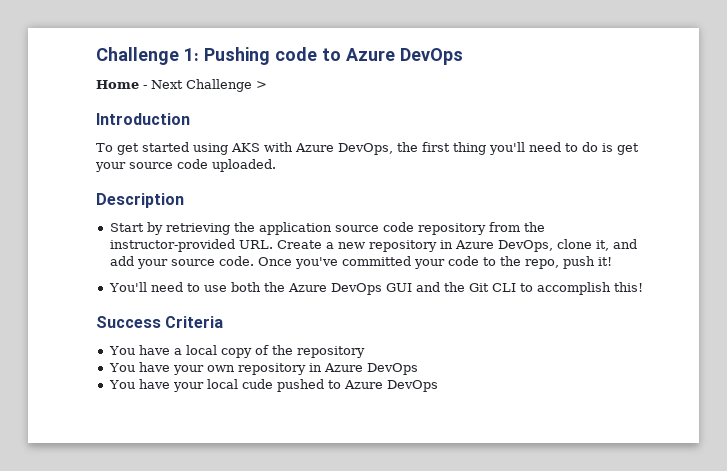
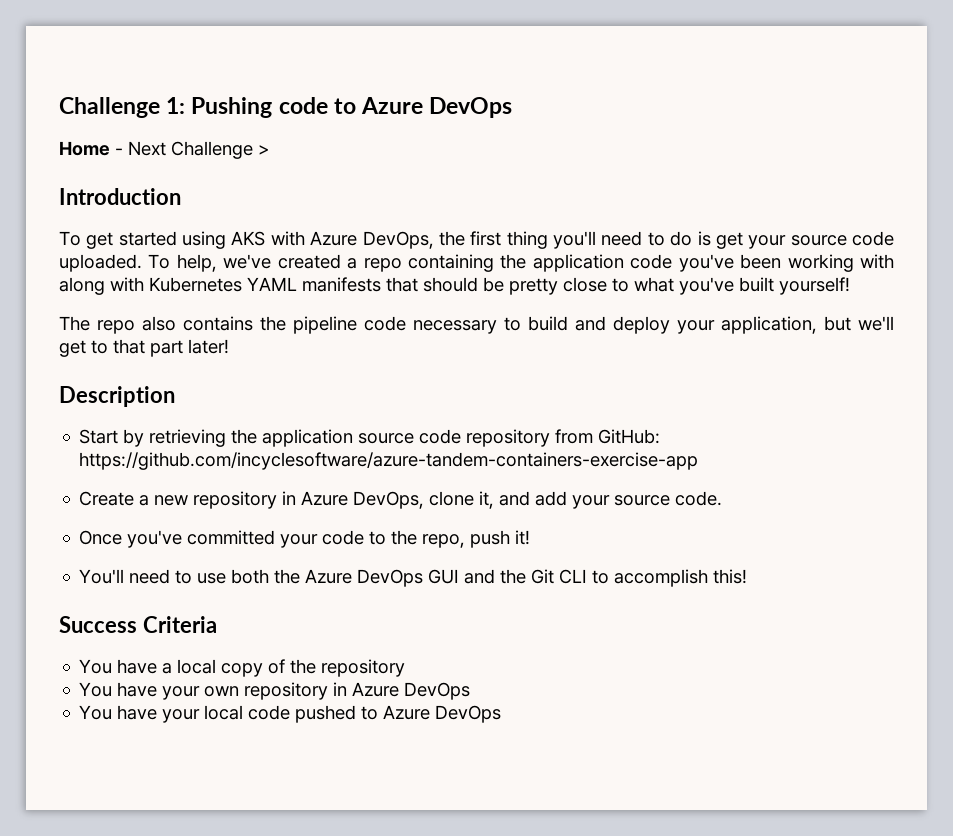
+ To help, we've created a repo containing the application code you've been working with along with Kubernetes YAML manifests that should be pretty close to what you've built yourself!
+ The repo also contains the pipeline code necessary to build and deploy your application, but we'll get to that part later!
- Start by retrieving the application source code repository from the instructor-provided URL. Create a new repository in Azure DevOps, clone it, and add your source code. Once you've committed your code to the repo, push it!
+ Start by retrieving the application source code repository from GitHub: https://github.com/incyclesoftware/azure-tandem-containers-exercise-app
+ Create a new repository in Azure DevOps, clone it, and add your source code.
+ Once you've committed your code to the repo, push it!
- You have your local cude pushed to Azure DevOps
+ You have your local code pushed to Azure DevOps

